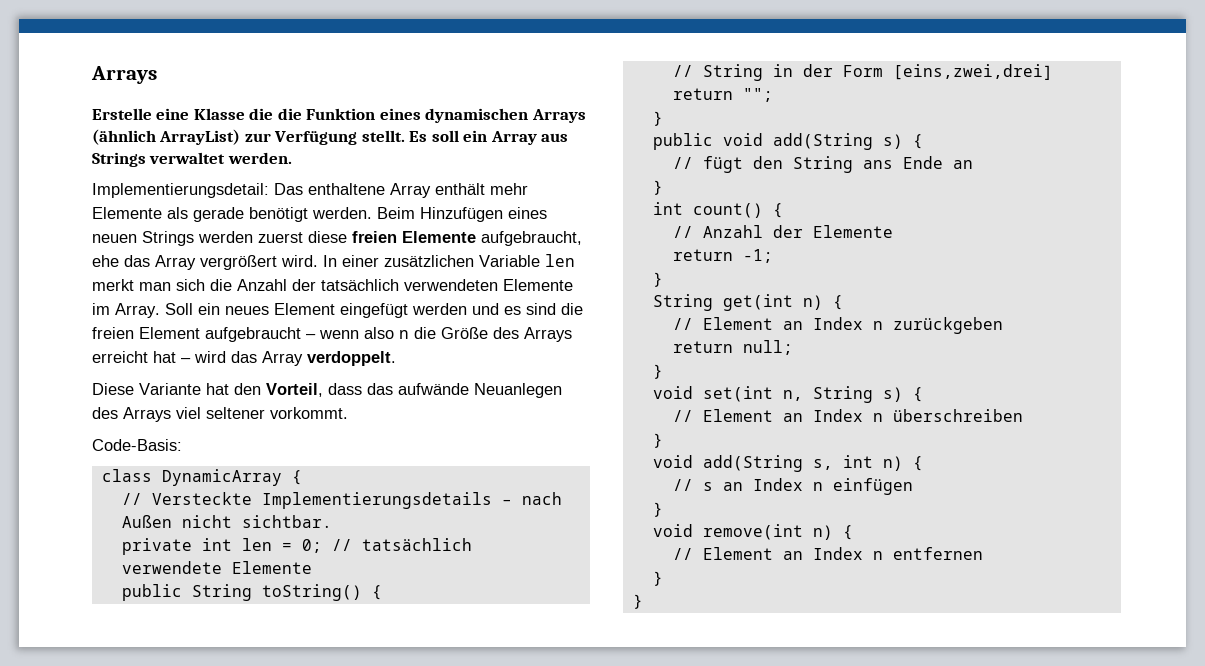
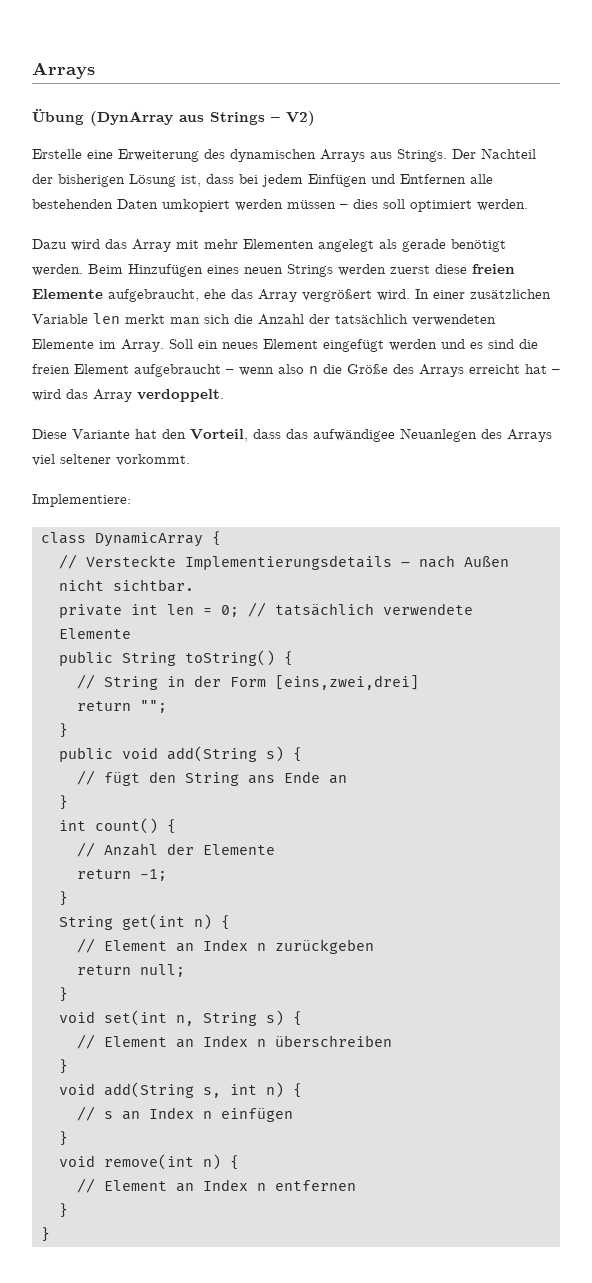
- Erstelle eine Klasse die die Funktion eines dynamischen Arrays (ähnlich ArrayList) zur Verfügung stellt. Es soll ein Array aus Strings verwaltet werden.
- Implementierungsdetail: Das enthaltene Array enthält mehr Elemente als gerade benötigt werden.
+ Übung (DynArray aus Strings – V2)
+ Erstelle eine Erweiterung des dynamischen Arrays aus Strings. Der Nachteil der bisherigen Lösung ist, dass bei jedem Einfügen und Entfernen alle bestehenden Daten umkopiert werden müssen – dies soll optimiert werden.
+ Dazu wird das Array mit mehr Elementen angelegt als gerade benötigt werden.
- Diese Variante hat den Vorteil, dass das aufwände Neuanlegen des Arrays viel seltener vorkommt.
+ Diese Variante hat den Vorteil, dass das aufwändigee Neuanlegen des Arrays viel seltener vorkommt.
- Code-Basis:
+ Implementiere:

